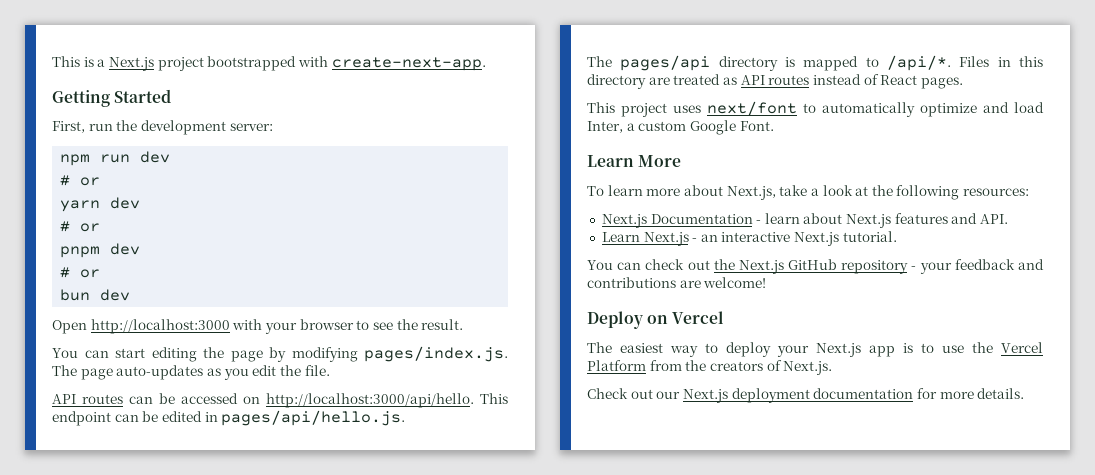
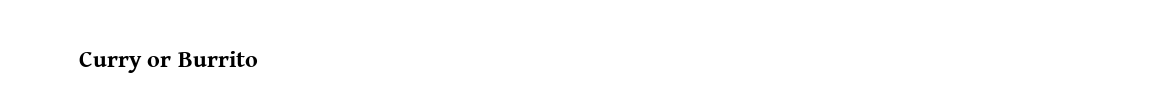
- This is a Next.js project bootstrapped with create-next-app.
- Getting Started
- First, run the development server:
- npm run dev
- # or
- yarn dev
- # or
- pnpm dev
- # or
- bun dev
- Open http://localhost:3000 with your browser to see the result.
- You can start editing the page by modifying pages/index.js. The page auto-updates as you edit the file.
- API routes can be accessed on http://localhost:3000/api/hello. This endpoint can be edited in pages/api/hello.js.
- The pages/api directory is mapped to /api/*. Files in this directory are treated as API routes instead of React pages.
- This project uses next/font to automatically optimize and load Inter, a custom Google Font.
- Learn More
- To learn more about Next.js, take a look at the following resources:
- Next.js Documentation - learn about Next.js features and API.
- Learn Next.js - an interactive Next.js tutorial.
- You can check out the Next.js GitHub repository - your feedback and contributions are welcome!
- Deploy on Vercel
- The easiest way to deploy your Next.js app is to use the Vercel Platform from the creators of Next.js.
- Check out our Next.js deployment documentation for more details.
+ Curry or Burrito

